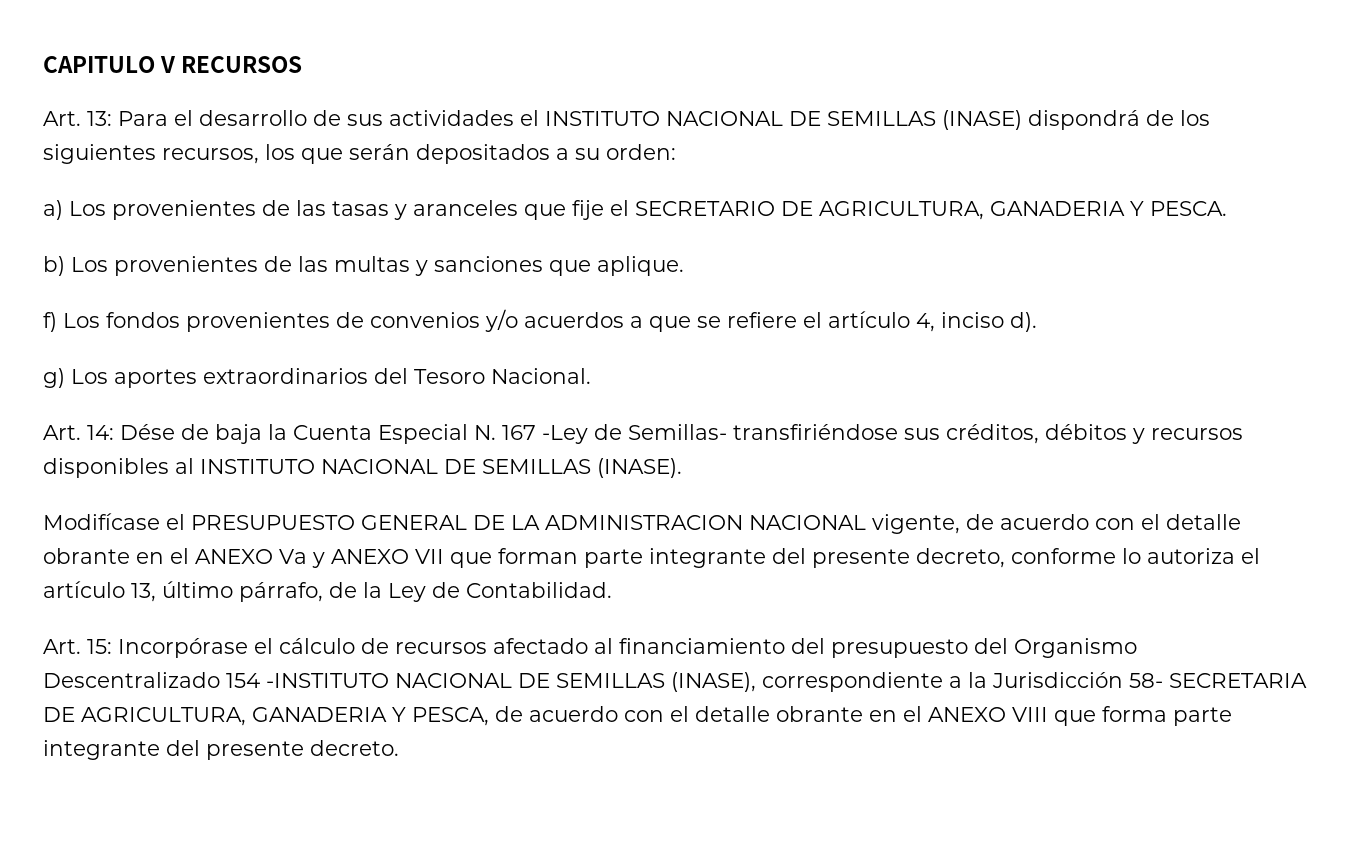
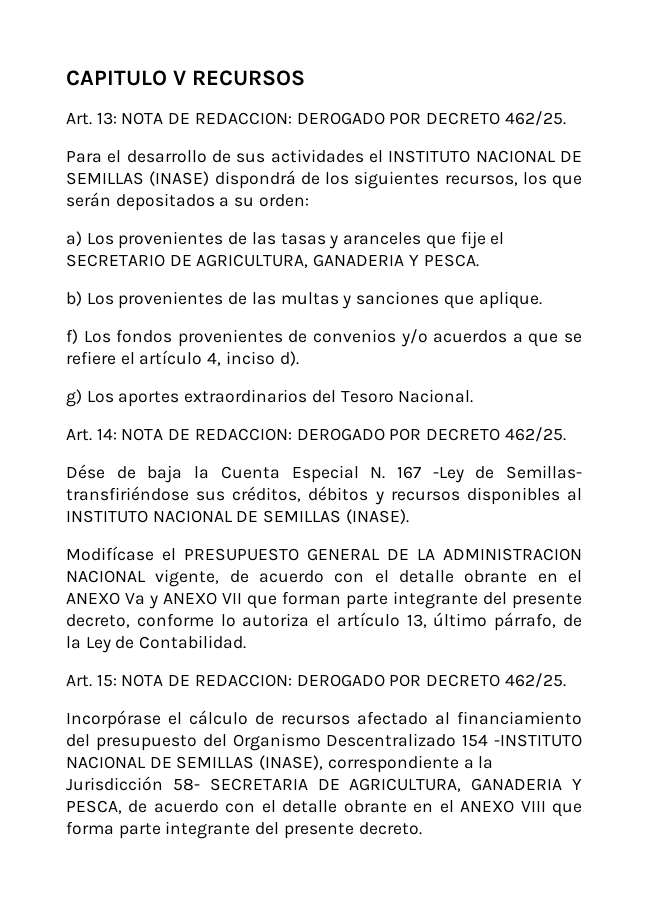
- Art. 13: Para el desarrollo de sus actividades el INSTITUTO NACIONAL DE SEMILLAS (INASE) dispondrá de los siguientes recursos, los que serán depositados a su orden:
+ Art. 13: NOTA DE REDACCION: DEROGADO POR DECRETO 462/25.
+ Para el desarrollo de sus actividades el INSTITUTO NACIONAL DE SEMILLAS (INASE) dispondrá de los siguientes recursos, los que serán depositados a su orden:
- Art. 14: Dése de baja la Cuenta Especial N. 167 -Ley de Semillas- transfiriéndose sus créditos, débitos y recursos disponibles al INSTITUTO NACIONAL DE SEMILLAS (INASE).
+ Art. 14: NOTA DE REDACCION: DEROGADO POR DECRETO 462/25.
+ Dése de baja la Cuenta Especial N. 167 -Ley de Semillas- transfiriéndose sus créditos, débitos y recursos disponibles al INSTITUTO NACIONAL DE SEMILLAS (INASE).
- Art. 15: Incorpórase el cálculo de recursos afectado al financiamiento del presupuesto del Organismo Descentralizado 154 -INSTITUTO NACIONAL DE SEMILLAS (INASE), correspondiente a la Jurisdicción 58- SECRETARIA DE AGRICULTURA, GANADERIA Y PESCA, de acuerdo con el detalle obrante en el ANEXO VIII que forma parte integrante del presente decreto.
+ Art. 15: NOTA DE REDACCION: DEROGADO POR DECRETO 462/25.
+ Incorpórase el cálculo de recursos afectado al financiamiento del presupuesto del Organismo Descentralizado 154 -INSTITUTO NACIONAL DE SEMILLAS (INASE), correspondiente a la Jurisdicción 58- SECRETARIA DE AGRICULTURA, GANADERIA Y PESCA, de acuerdo con el detalle obrante en el ANEXO VIII que forma parte integrante del presente decreto.

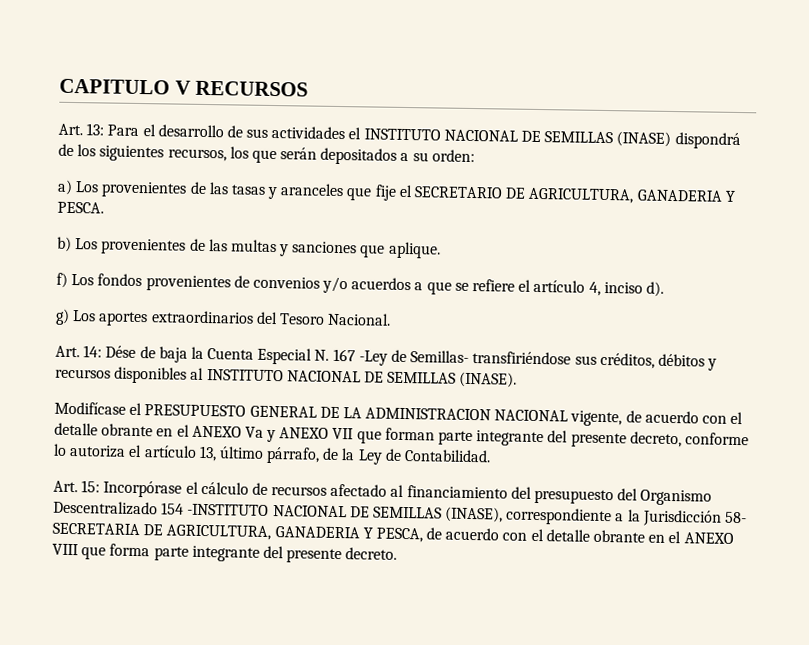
- Art. 13: NOTA DE REDACCION: DEROGADO POR DECRETO 462/25.
- Para el desarrollo de sus actividades el INSTITUTO NACIONAL DE SEMILLAS (INASE) dispondrá de los siguientes recursos, los que serán depositados a su orden:
+ Art. 13: Para el desarrollo de sus actividades el INSTITUTO NACIONAL DE SEMILLAS (INASE) dispondrá de los siguientes recursos, los que serán depositados a su orden:
- Art. 14: NOTA DE REDACCION: DEROGADO POR DECRETO 462/25.
- Dése de baja la Cuenta Especial N. 167 -Ley de Semillas- transfiriéndose sus créditos, débitos y recursos disponibles al INSTITUTO NACIONAL DE SEMILLAS (INASE).
+ Art. 14: Dése de baja la Cuenta Especial N. 167 -Ley de Semillas- transfiriéndose sus créditos, débitos y recursos disponibles al INSTITUTO NACIONAL DE SEMILLAS (INASE).
- Art. 15: NOTA DE REDACCION: DEROGADO POR DECRETO 462/25.
- Incorpórase el cálculo de recursos afectado al financiamiento del presupuesto del Organismo Descentralizado 154 -INSTITUTO NACIONAL DE SEMILLAS (INASE), correspondiente a la Jurisdicción 58- SECRETARIA DE AGRICULTURA, GANADERIA Y PESCA, de acuerdo con el detalle obrante en el ANEXO VIII que forma parte integrante del presente decreto.
+ Art. 15: Incorpórase el cálculo de recursos afectado al financiamiento del presupuesto del Organismo Descentralizado 154 -INSTITUTO NACIONAL DE SEMILLAS (INASE), correspondiente a la Jurisdicción 58- SECRETARIA DE AGRICULTURA, GANADERIA Y PESCA, de acuerdo con el detalle obrante en el ANEXO VIII que forma parte integrante del presente decreto.

